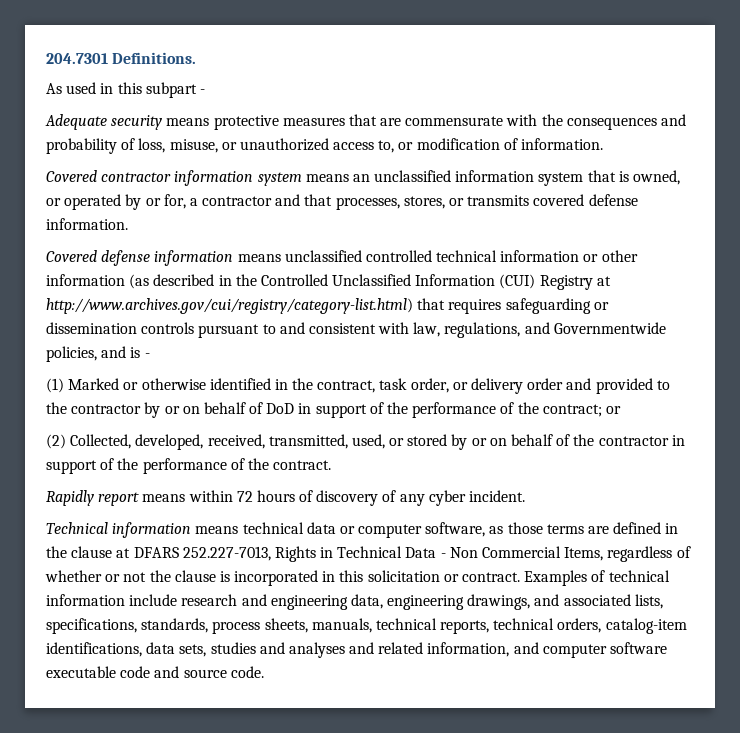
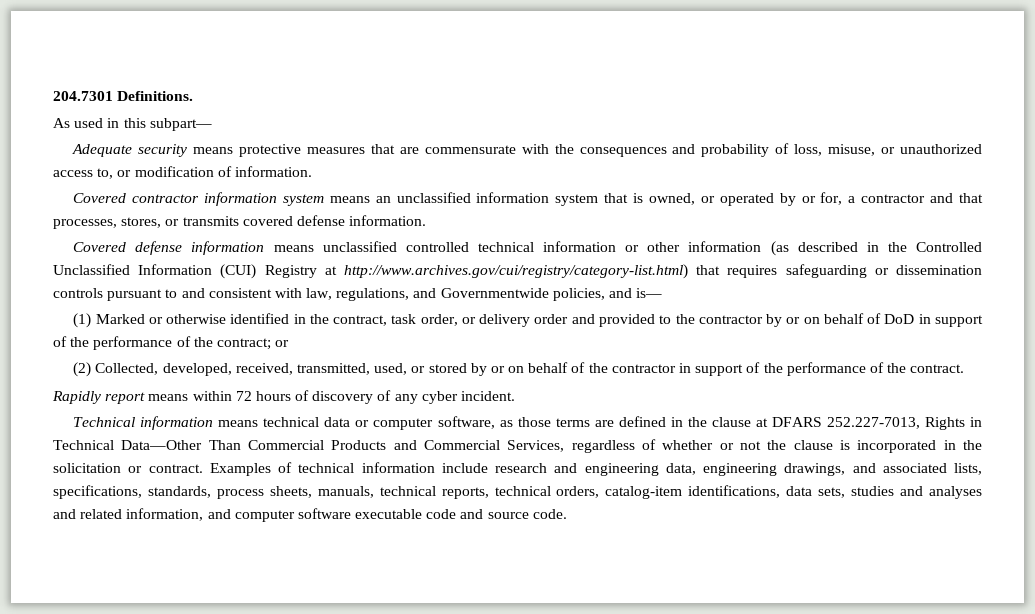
- As used in this subpart -
+ As used in this subpart—
- Covered defense information means unclassified controlled technical information or other information (as described in the Controlled Unclassified Information (CUI) Registry at http://www.archives.gov/cui/registry/category-list.html) that requires safeguarding or dissemination controls pursuant to and consistent with law, regulations, and Governmentwide policies, and is -
+ Covered defense information means unclassified controlled technical information or other information (as described in the Controlled Unclassified Information (CUI) Registry at http://www.archives.gov/cui/registry/category-list.html) that requires safeguarding or dissemination controls pursuant to and consistent with law, regulations, and Governmentwide policies, and is—
- Technical information means technical data or computer software, as those terms are defined in the clause at DFARS 252.227-7013, Rights in Technical Data - Non Commercial Items, regardless of whether or not the clause is incorporated in this solicitation or contract.
+ Technical information means technical data or computer software, as those terms are defined in the clause at DFARS 252.227-7013, Rights in Technical Data—Other Than Commercial Products and Commercial Services, regardless of whether or not the clause is incorporated in the solicitation or contract.

